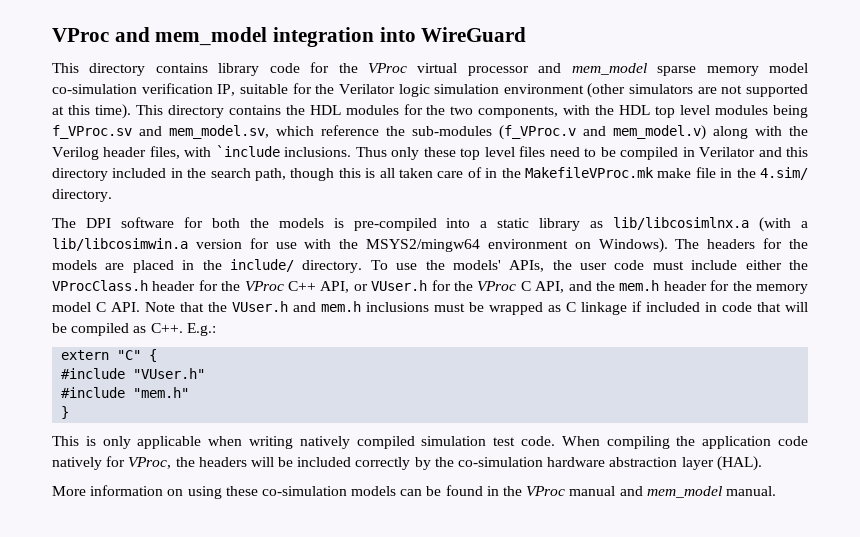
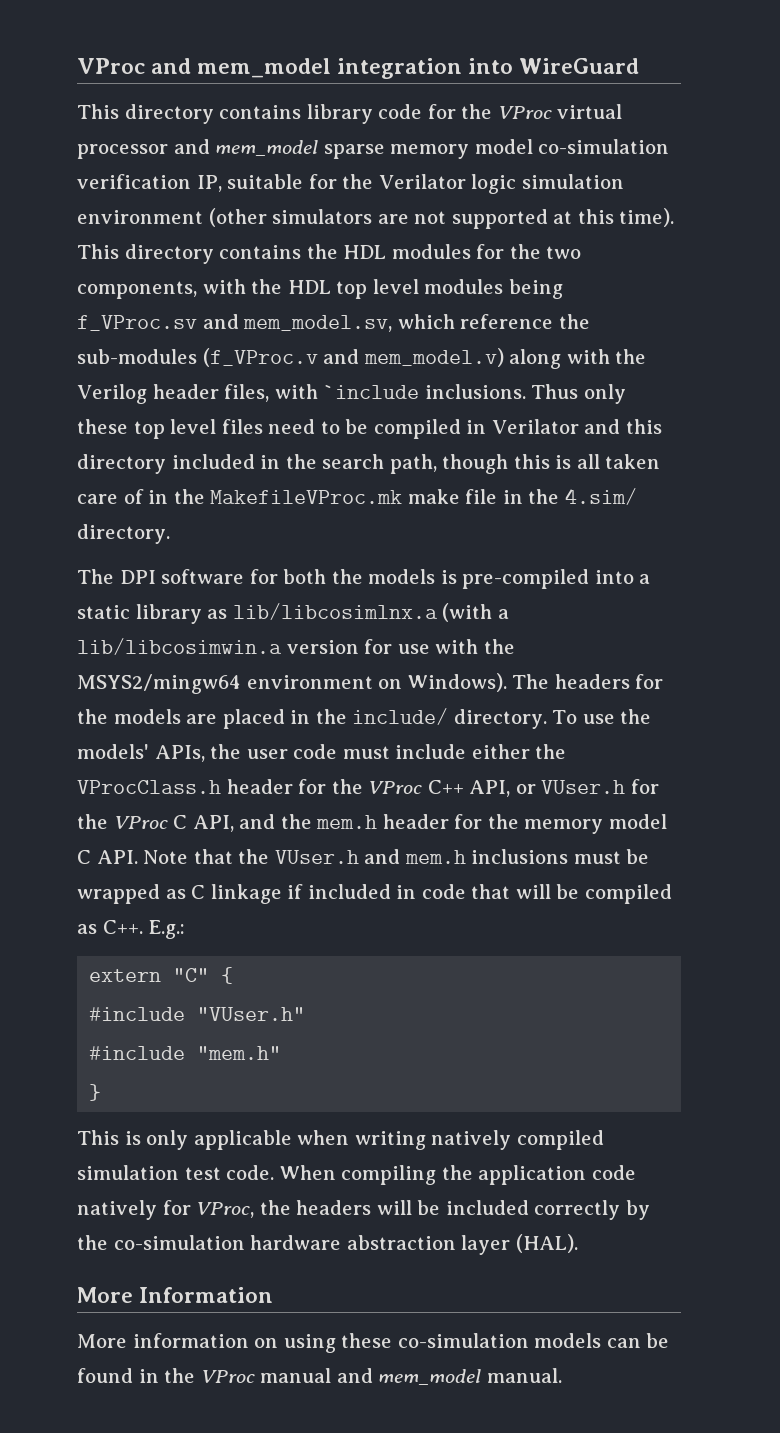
+ More Information

